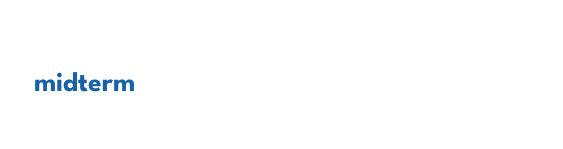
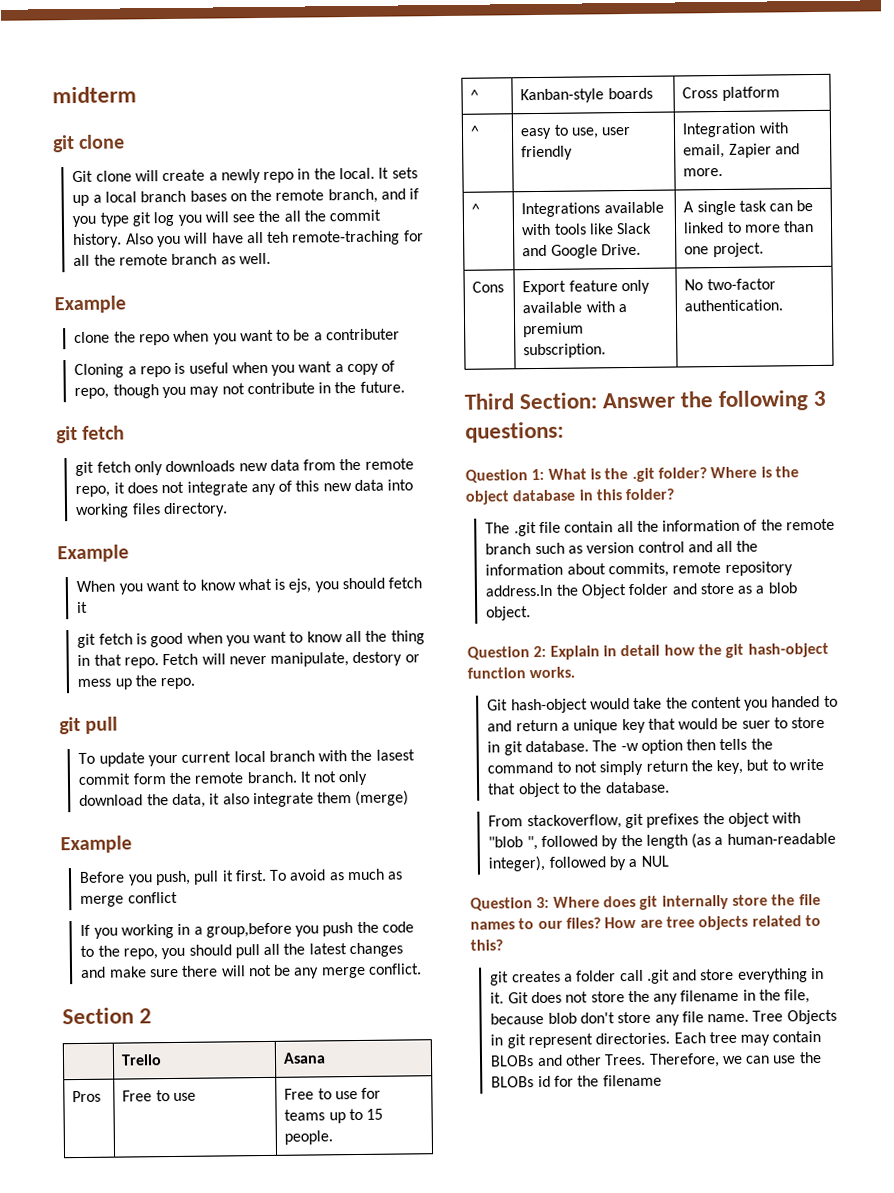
+ git clone
+ Git clone will create a newly repo in the local. It sets up a local branch bases on the remote branch, and if you type git log you will see the all the commit history. Also you will have all teh remote-traching for all the remote branch as well.
+ Example
+ clone the repo when you want to be a contributer
+ Cloning a repo is useful when you want a copy of repo, though you may not contribute in the future.
+ git fetch
+ git fetch only downloads new data from the remote repo, it does not integrate any of this new data into working files directory.
+ Example
+ When you want to know what is ejs, you should fetch it
+ git fetch is good when you want to know all the thing in that repo. Fetch will never manipulate, destory or mess up the repo.
+ git pull
+ To update your current local branch with the lasest commit form the remote branch. It not only download the data, it also integrate them (merge)
+ Example
+ Before you push, pull it first. To avoid as much as merge conflict
+ If you working in a group,before you push the code to the repo, you should pull all the latest changes and make sure there will not be any merge conflict.
+ Section 2
+ | Trello | Asana
+ Pros | Free to use | Free to use for teams up to 15 people.
+ ^ | Kanban-style boards | Cross platform
+ ^ | easy to use, user friendly | Integration with email, Zapier and more.
+ ^ | Integrations available with tools like Slack and Google Drive. | A single task can be linked to more than one project.
+ Cons | Export feature only available with a premium subscription. | No two-factor authentication.
+ Third Section: Answer the following 3 questions:
+ Question 1: What is the .git folder? Where is the object database in this folder?
+ The .git file contain all the information of the remote branch such as version control and all the information about commits, remote repository address.In the Object folder and store as a blob object.
+ Question 2: Explain in detail how the git hash-object function works.
+ Git hash-object would take the content you handed to and return a unique key that would be suer to store in git database. The -w option then tells the command to not simply return the key, but to write that object to the database.
+ From stackoverflow, git prefixes the object with "blob ", followed by the length (as a human-readable integer), followed by a NUL
+ Question 3: Where does git internally store the file names to our files? How are tree objects related to this?
+ git creates a folder call .git and store everything in it. Git does not store the any filename in the file, because blob don't store any file name. Tree Objects in git represent directories. Each tree may contain BLOBs and other Trees. Therefore, we can use the BLOBs id for the filename

